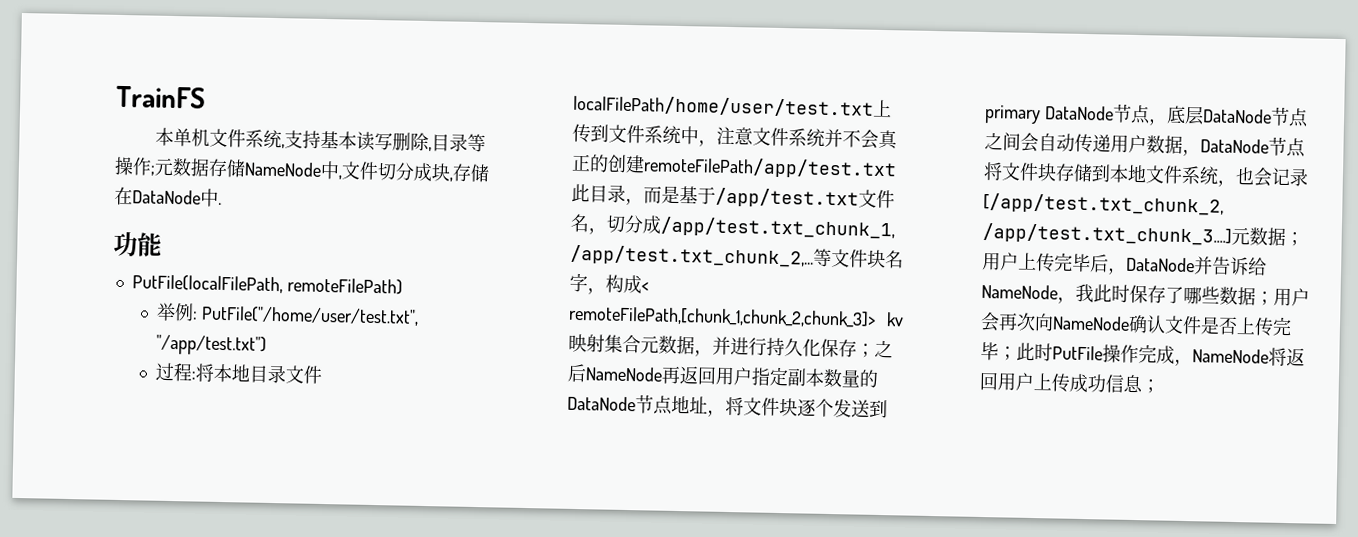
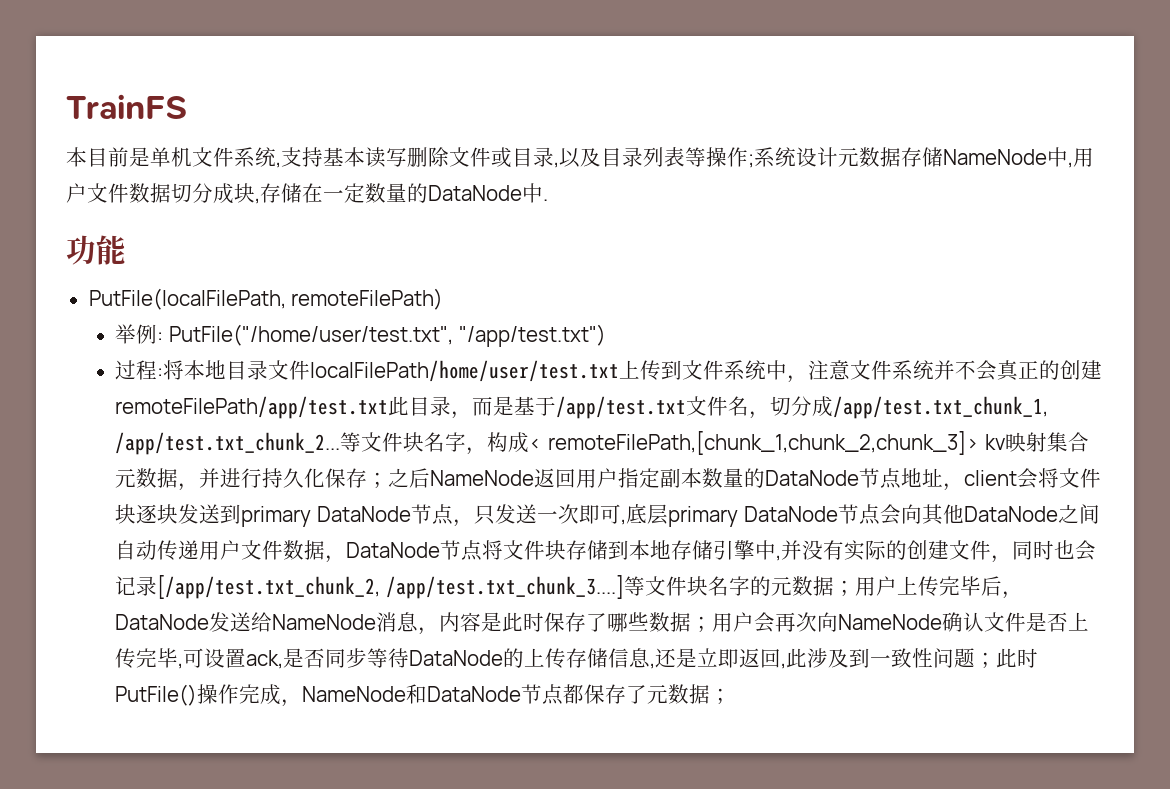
- 本单机文件系统,支持基本读写删除,目录等操作;元数据存储NameNode中,文件切分成块,存储在DataNode中.
+ 本目前是单机文件系统,支持基本读写删除文件或目录,以及目录列表等操作;系统设计元数据存储NameNode中,用户文件数据切分成块,存储在一定数量的DataNode中.
- 过程:将本地目录文件localFilePath/home/user/test.txt上传到文件系统中，注意文件系统并不会真正的创建remoteFilePath/app/test.txt此目录，而是基于/app/test.txt文件名，切分成/app/test.txt_chunk_1, /app/test.txt_chunk_2,...
+ 过程:将本地目录文件localFilePath/home/user/test.txt上传到文件系统中，注意文件系统并不会真正的创建remoteFilePath/app/test.txt此目录，而是基于/app/test.txt文件名，切分成/app/test.txt_chunk_1, /app/test.txt_chunk_2...
- 等文件块名字，构成< remoteFilePath,[chunk_1,chunk_2,chunk_3]> kv映射集合元数据，并进行持久化保存；之后NameNode再返回用户指定副本数量的DataNode节点地址，将文件块逐个发送到primary DataNode节点，底层DataNode节点之间会自动传递用户数据，DataNode节点将文件块存储到本地文件系统，也会记录[/app/test.txt_chunk_2, /app/test.txt_chunk_3....]
+ 等文件块名字，构成< remoteFilePath,[chunk_1,chunk_2,chunk_3]> kv映射集合元数据，并进行持久化保存；之后NameNode返回用户指定副本数量的DataNode节点地址，client会将文件块逐块发送到primary DataNode节点，只发送一次即可,底层primary DataNode节点会向其他DataNode之间自动传递用户文件数据，DataNode节点将文件块存储到本地存储引擎中,并没有实际的创建文件，同时也会记录[/app/test.txt_chunk_2, /app/test.txt_chunk_3....]
- 元数据；用户上传完毕后，DataNode并告诉给NameNode，我此时保存了哪些数据；用户会再次向NameNode确认文件是否上传完毕；此时PutFile操作完成，NameNode将返回用户上传成功信息；
+ 等文件块名字的元数据；用户上传完毕后，DataNode发送给NameNode消息，内容是此时保存了哪些数据；用户会再次向NameNode确认文件是否上传完毕,可设置ack,是否同步等待DataNode的上传存储信息,还是立即返回,此涉及到一致性问题；此时PutFile()操作完成，NameNode和DataNode节点都保存了元数据；

